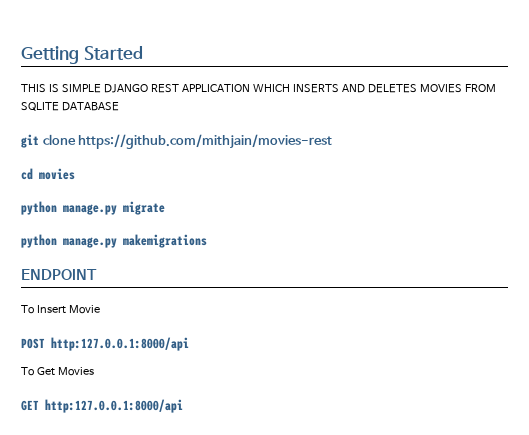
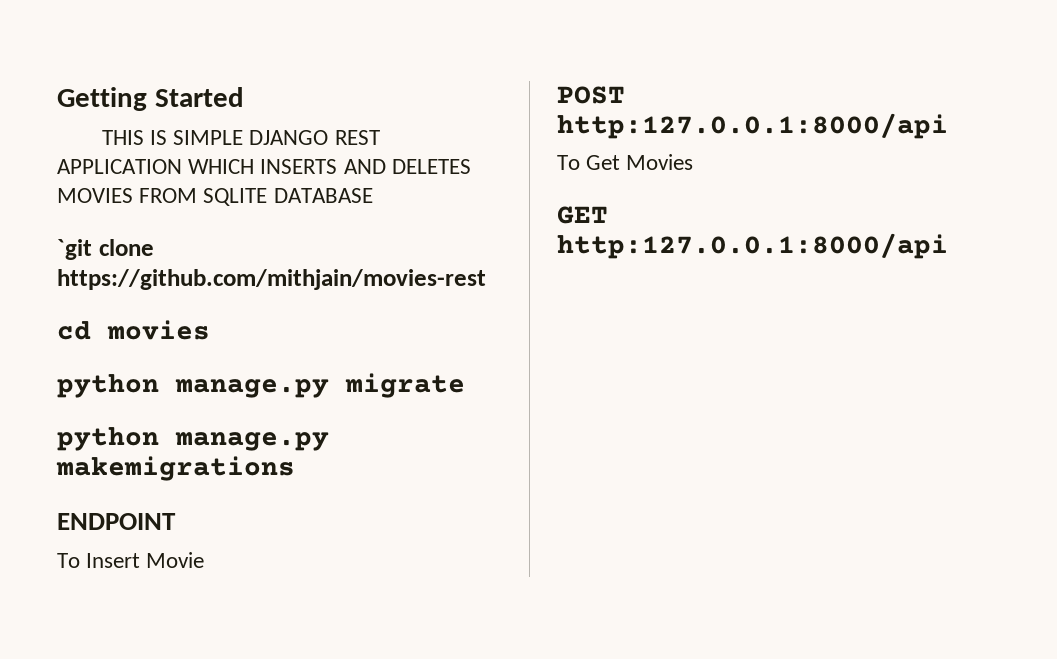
- git clone https://github.com/mithjain/movies-rest
+ `git clone https://github.com/mithjain/movies-rest

